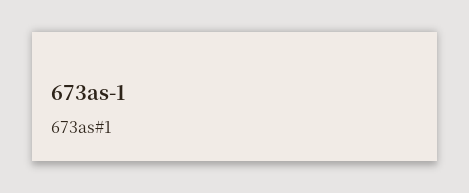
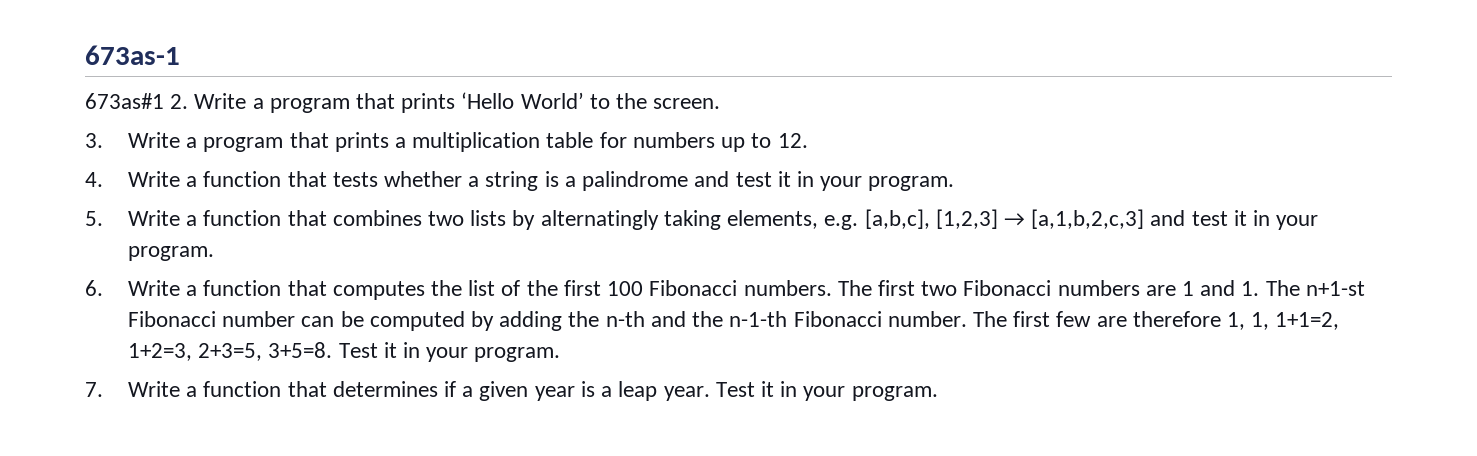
- 673as#1
+ 673as#1 2. Write a program that prints ‘Hello World’ to the screen.
+ 3. Write a program that prints a multiplication table for numbers up to 12.
+ 4. Write a function that tests whether a string is a palindrome and test it in your program.
+ 5. Write a function that combines two lists by alternatingly taking elements, e.g. [a,b,c], [1,2,3] → [a,1,b,2,c,3] and test it in your program.
+ 6. Write a function that computes the list of the first 100 Fibonacci numbers. The first two Fibonacci numbers are 1 and 1. The n+1-st Fibonacci number can be computed by adding the n-th and the n-1-th Fibonacci number. The first few are therefore 1, 1, 1+1=2, 1+2=3, 2+3=5, 3+5=8. Test it in your program.
+ 7. Write a function that determines if a given year is a leap year. Test it in your program.

